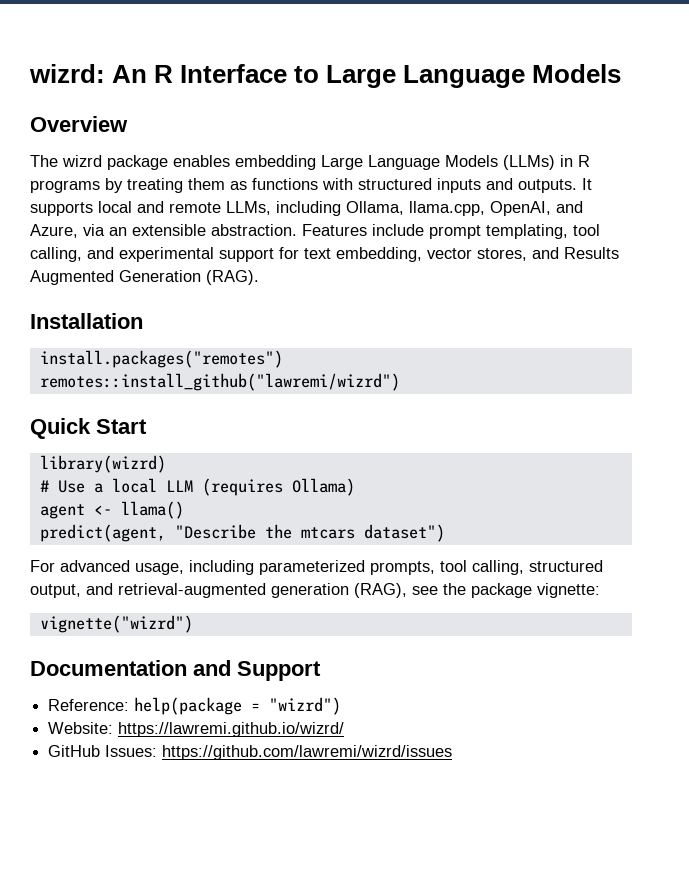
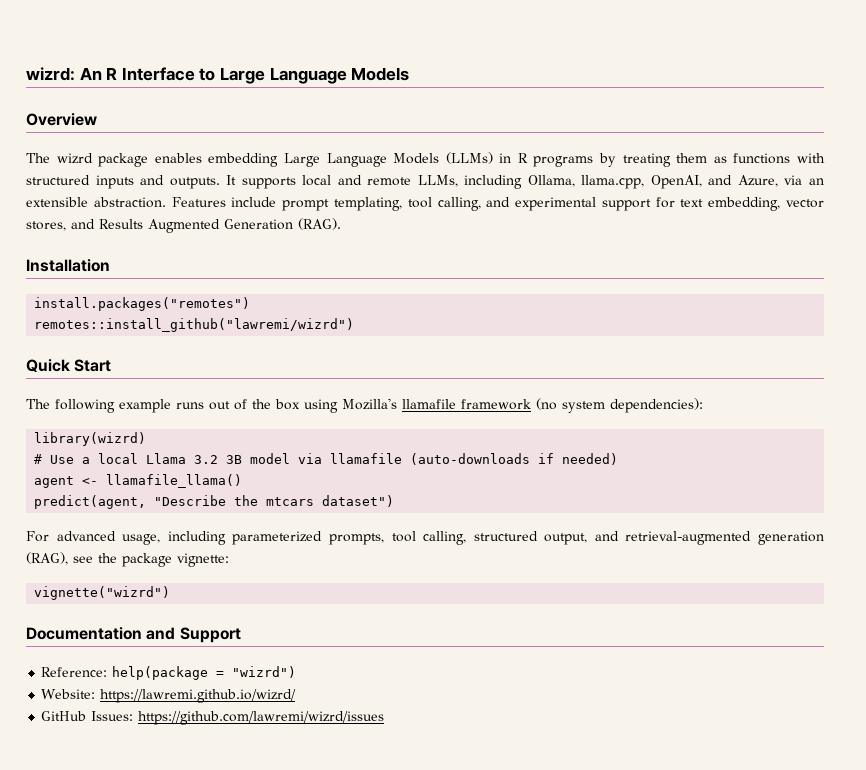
+ The following example runs out of the box using Mozilla's llamafile framework (no system dependencies):
- # Use a local LLM (requires Ollama)
+ # Use a local Llama 3.2 3B model via llamafile (auto-downloads if needed)
- agent <- llama()
+ agent <- llamafile_llama()

